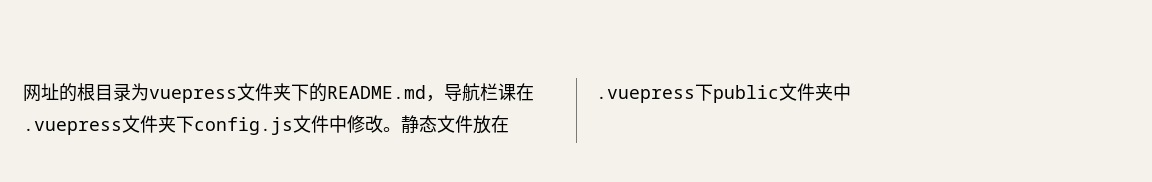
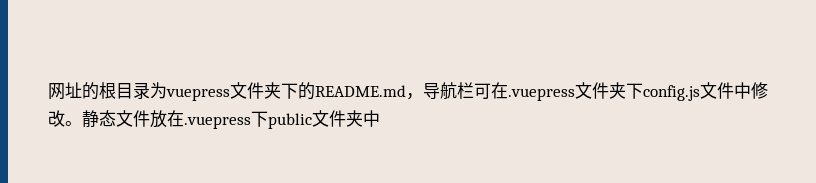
- 网址的根目录为vuepress文件夹下的README.md，导航栏课在.vuepress文件夹下config.js文件中修改。
+ 网址的根目录为vuepress文件夹下的README.md，导航栏可在.vuepress文件夹下config.js文件中修改。

